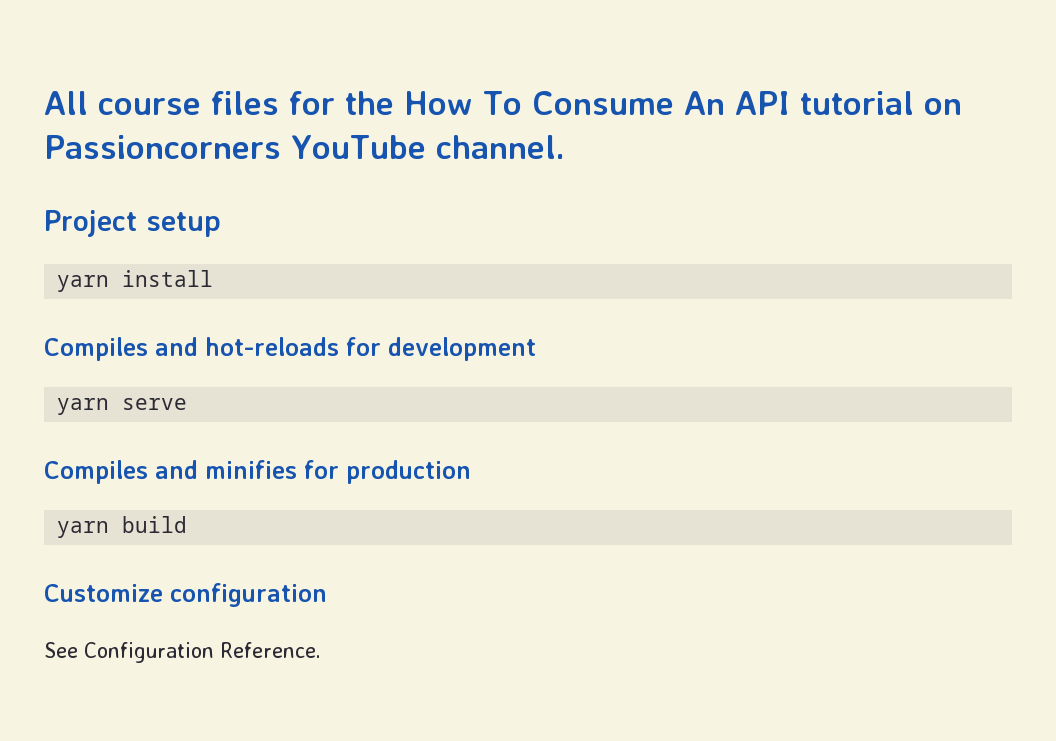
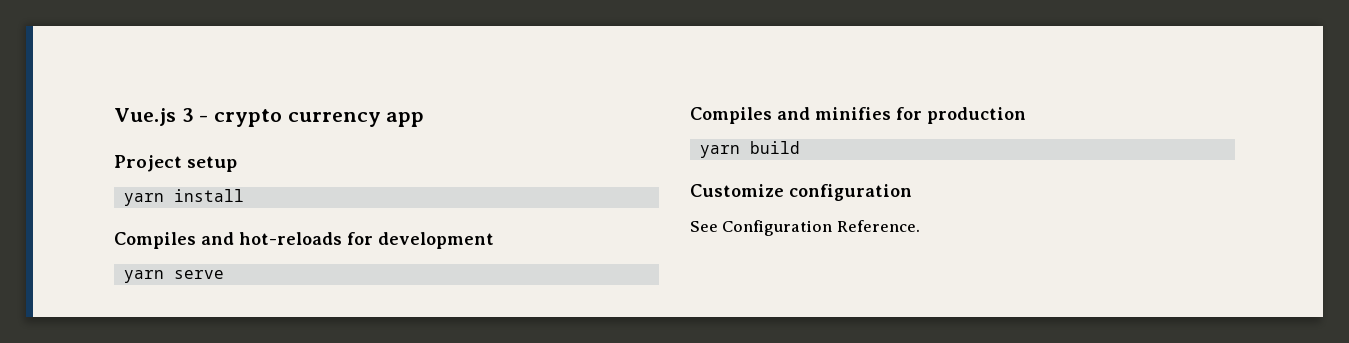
- All course files for the How To Consume An API tutorial on Passioncorners YouTube channel.
+ Vue.js 3 - crypto currency app

